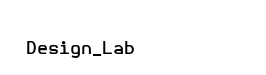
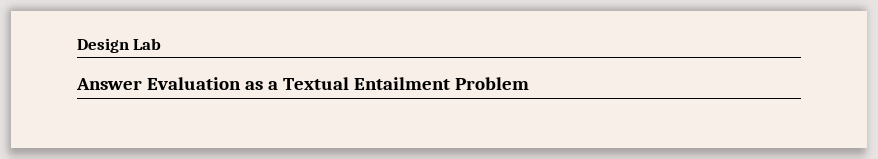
- Design_Lab
+ Design Lab
+ Answer Evaluation as a Textual Entailment Problem

